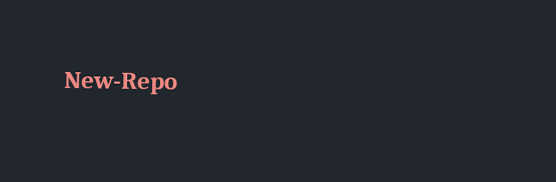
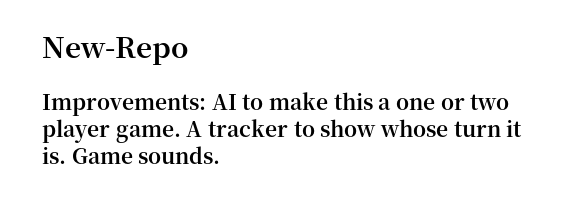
+ Improvements: AI to make this a one or two player game. A tracker to show whose turn it is. Game sounds.

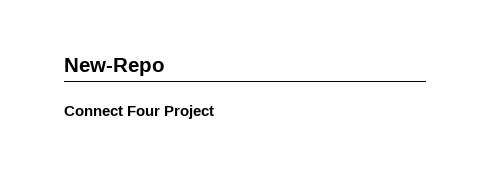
- Improvements: AI to make this a one or two player game. A tracker to show whose turn it is. Game sounds.
+ Connect Four Project

